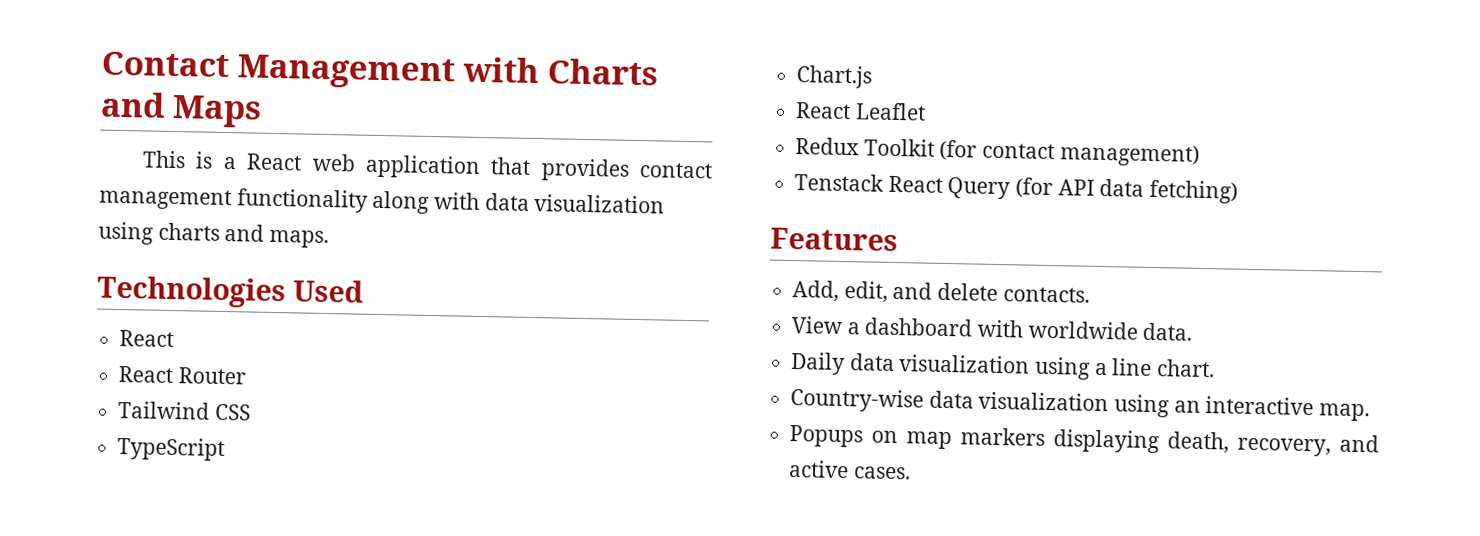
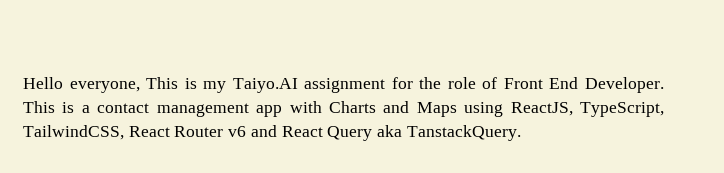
- Contact Management with Charts and Maps
- This is a React web application that provides contact management functionality along with data visualization using charts and maps.
- Technologies Used
- React
- React Router
- Tailwind CSS
- TypeScript
- Chart.js
- React Leaflet
- Redux Toolkit (for contact management)
- Tenstack React Query (for API data fetching)
- Features
- Add, edit, and delete contacts.
- View a dashboard with worldwide data.
- Daily data visualization using a line chart.
- Country-wise data visualization using an interactive map.
- Popups on map markers displaying death, recovery, and active cases.
+ Hello everyone, This is my Taiyo.AI assignment for the role of Front End Developer. This is a contact management app with Charts and Maps using ReactJS, TypeScript, TailwindCSS, React Router v6 and React Query aka TanstackQuery.

